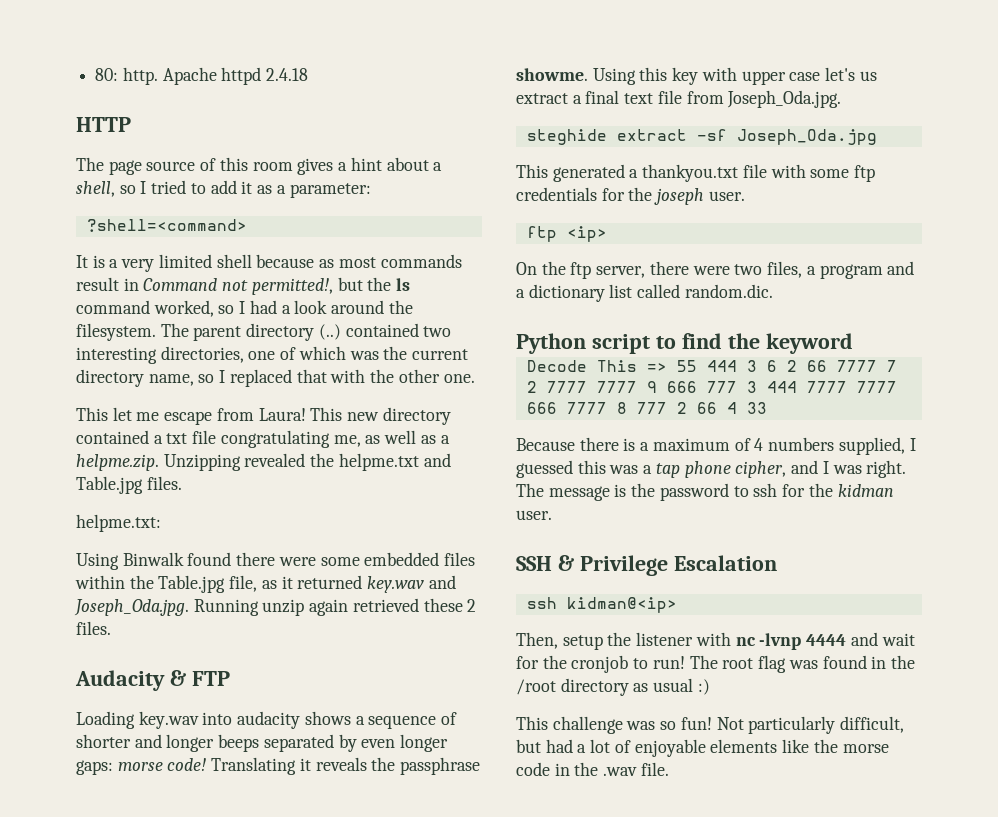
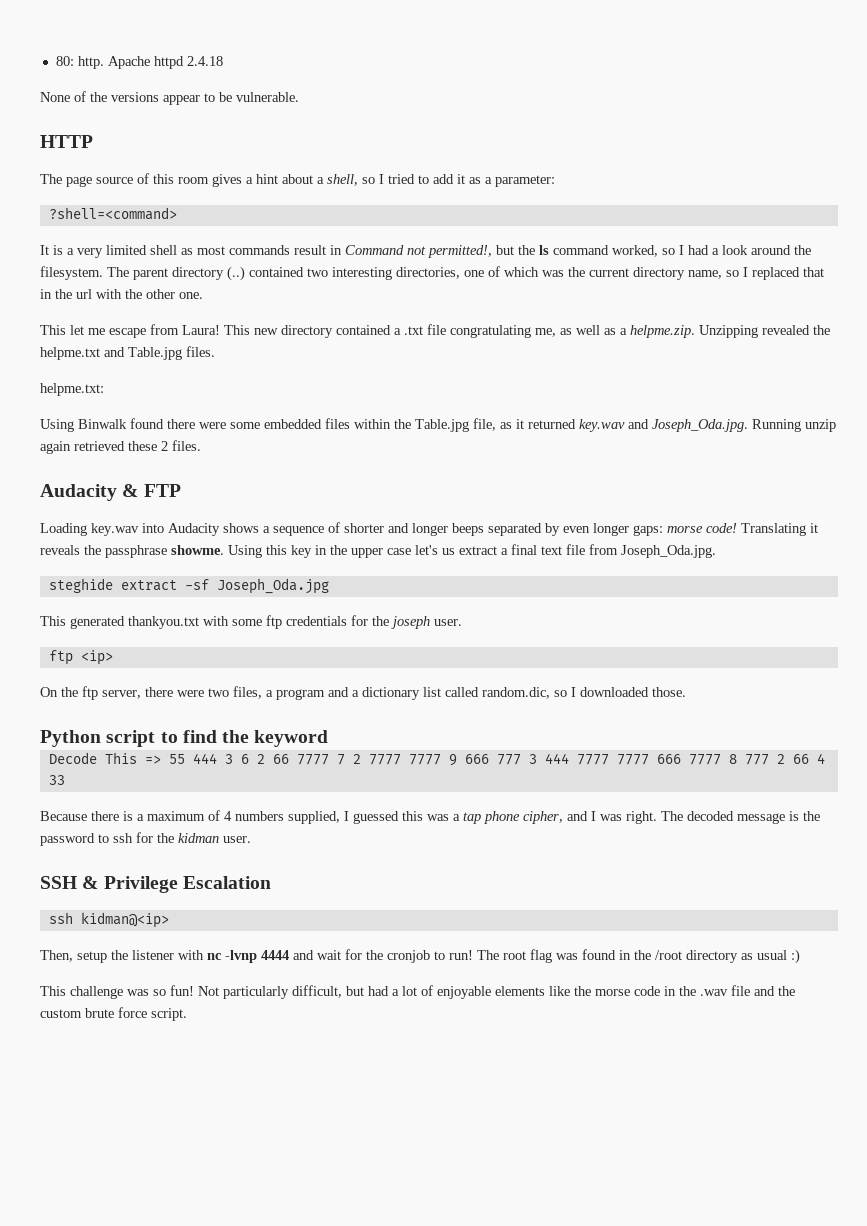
+ None of the versions appear to be vulnerable.
- It is a very limited shell because as most commands result in Command not permitted!, but the ls command worked, so I had a look around the filesystem.
+ It is a very limited shell as most commands result in Command not permitted!, but the ls command worked, so I had a look around the filesystem.
- The parent directory (..) contained two interesting directories, one of which was the current directory name, so I replaced that with the other one.
+ The parent directory (..) contained two interesting directories, one of which was the current directory name, so I replaced that in the url with the other one.
- This new directory contained a txt file congratulating me, as well as a helpme.zip. Unzipping revealed the helpme.txt and Table.jpg files.
+ This new directory contained a .txt file congratulating me, as well as a helpme.zip. Unzipping revealed the helpme.txt and Table.jpg files.
- Loading key.wav into audacity shows a sequence of shorter and longer beeps separated by even longer gaps: morse code!
+ Loading key.wav into Audacity shows a sequence of shorter and longer beeps separated by even longer gaps: morse code!
- Using this key with upper case let's us extract a final text file from Joseph_Oda.jpg.
+ Using this key in the upper case let's us extract a final text file from Joseph_Oda.jpg.
- This generated a thankyou.txt file with some ftp credentials for the joseph user.
+ This generated thankyou.txt with some ftp credentials for the joseph user.
- On the ftp server, there were two files, a program and a dictionary list called random.dic.
+ On the ftp server, there were two files, a program and a dictionary list called random.dic, so I downloaded those.
- The message is the password to ssh for the kidman user.
+ The decoded message is the password to ssh for the kidman user.
- Not particularly difficult, but had a lot of enjoyable elements like the morse code in the .wav file.
+ Not particularly difficult, but had a lot of enjoyable elements like the morse code in the .wav file and the custom brute force script.

